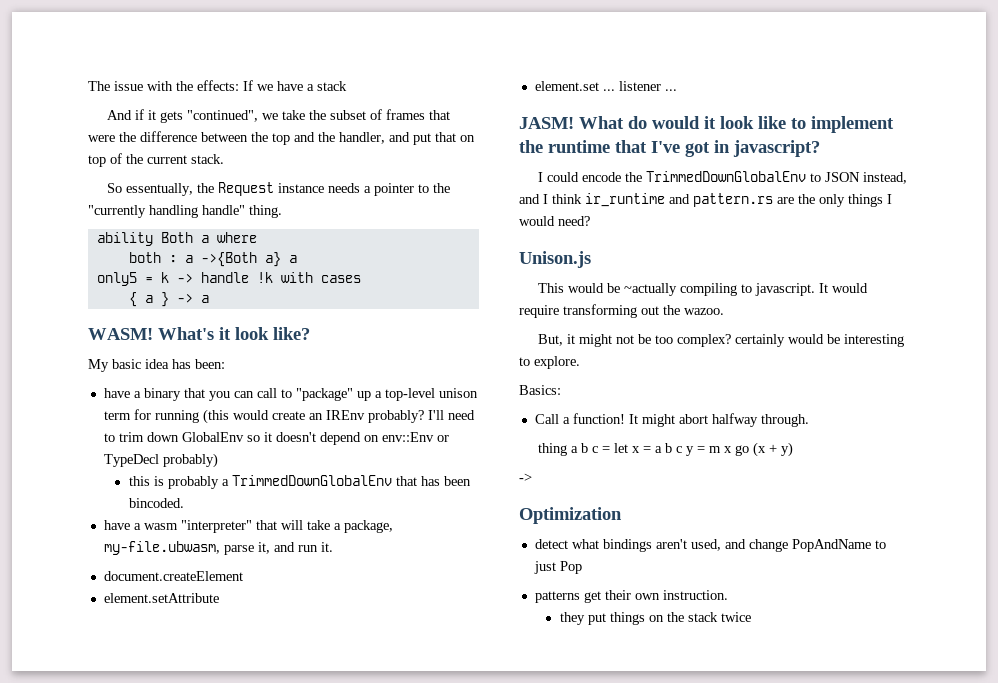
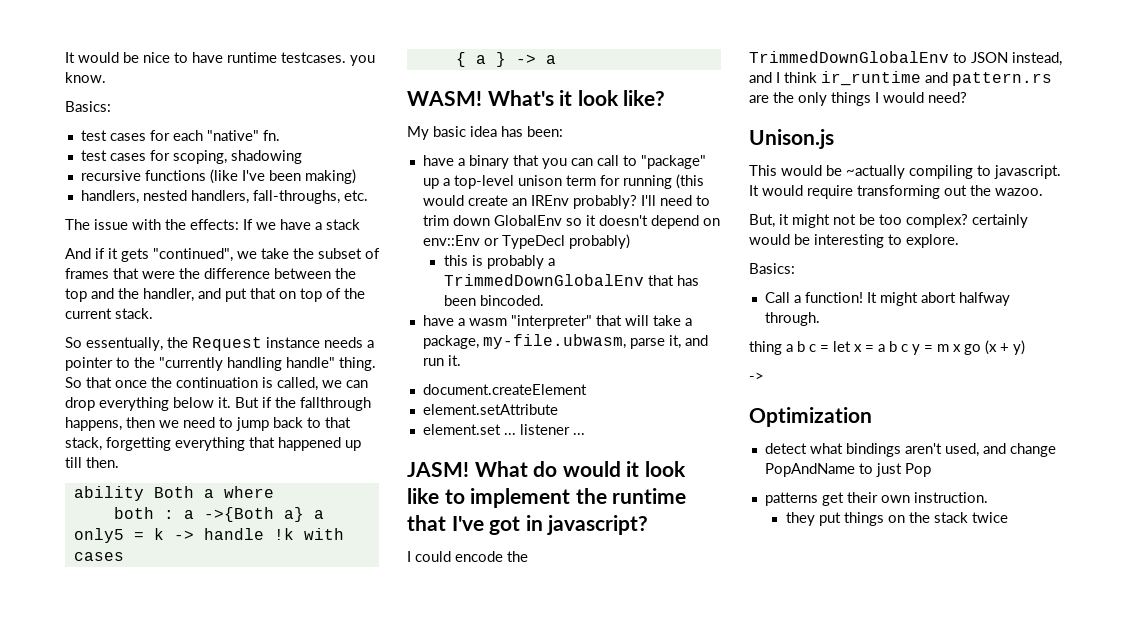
+ It would be nice to have runtime testcases. you know.
+ Basics:
+ test cases for each "native" fn.
+ test cases for scoping, shadowing
+ recursive functions (like I've been making)
+ handlers, nested handlers, fall-throughs, etc.
+ So that once the continuation is called, we can drop everything below it. But if the fallthrough happens, then we need to jump back to that stack, forgetting everything that happened up till then.

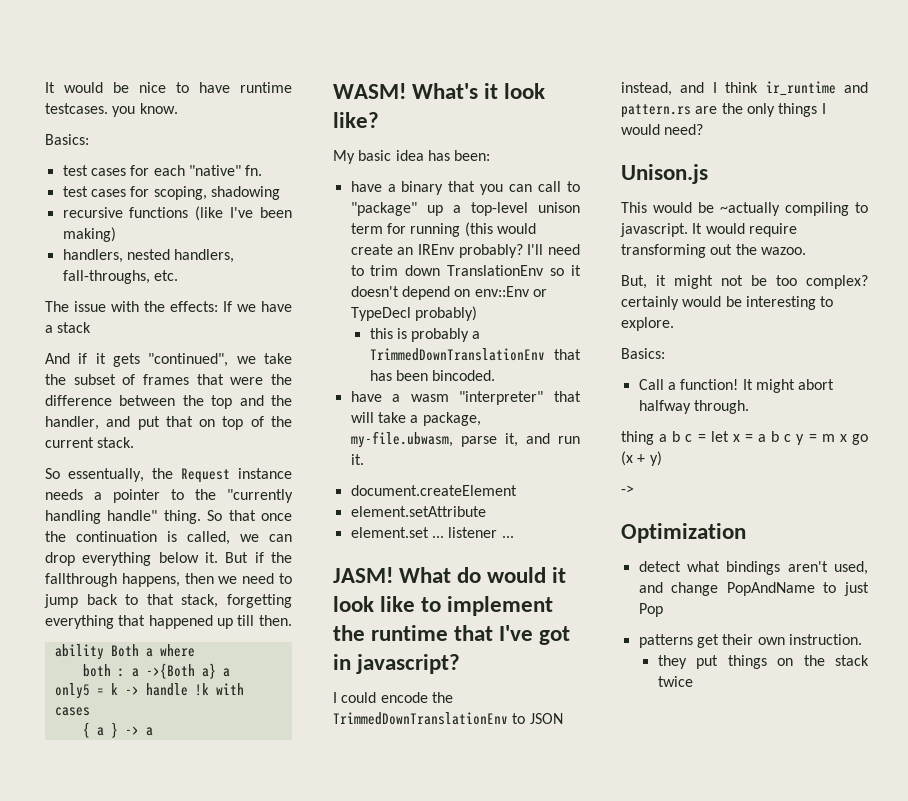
- I'll need to trim down GlobalEnv so it doesn't depend on env::Env or TypeDecl probably)
+ I'll need to trim down TranslationEnv so it doesn't depend on env::Env or TypeDecl probably)
- this is probably a TrimmedDownGlobalEnv that has been bincoded.
+ this is probably a TrimmedDownTranslationEnv that has been bincoded.
- I could encode the TrimmedDownGlobalEnv to JSON instead, and I think ir_runtime and pattern.rs are the only things I would need?
+ I could encode the TrimmedDownTranslationEnv to JSON instead, and I think ir_runtime and pattern.rs are the only things I would need?

